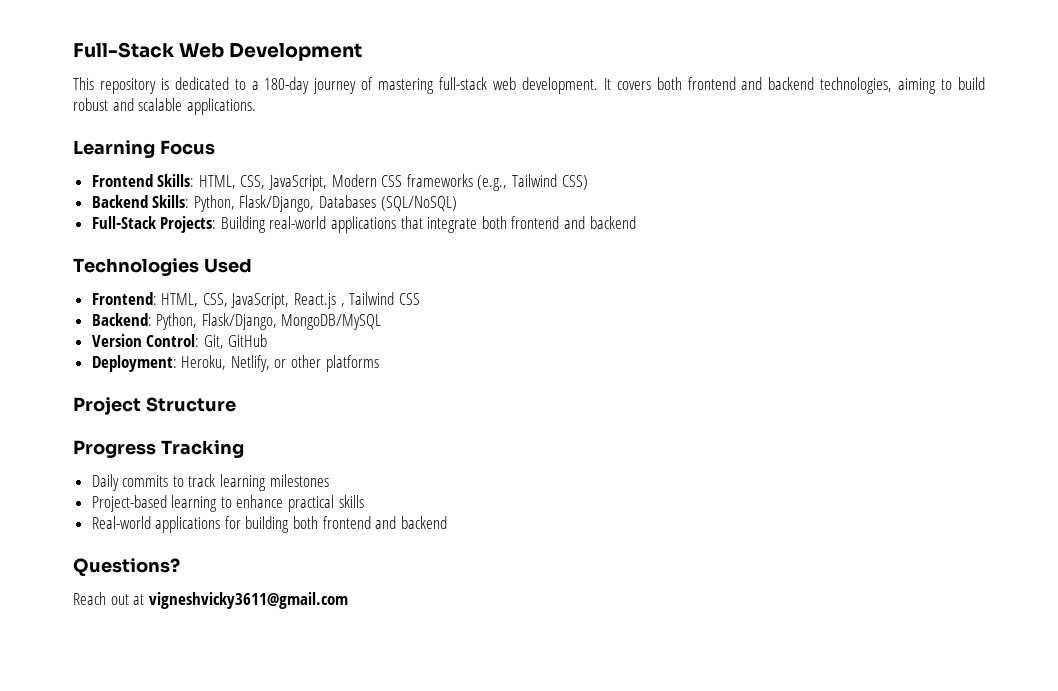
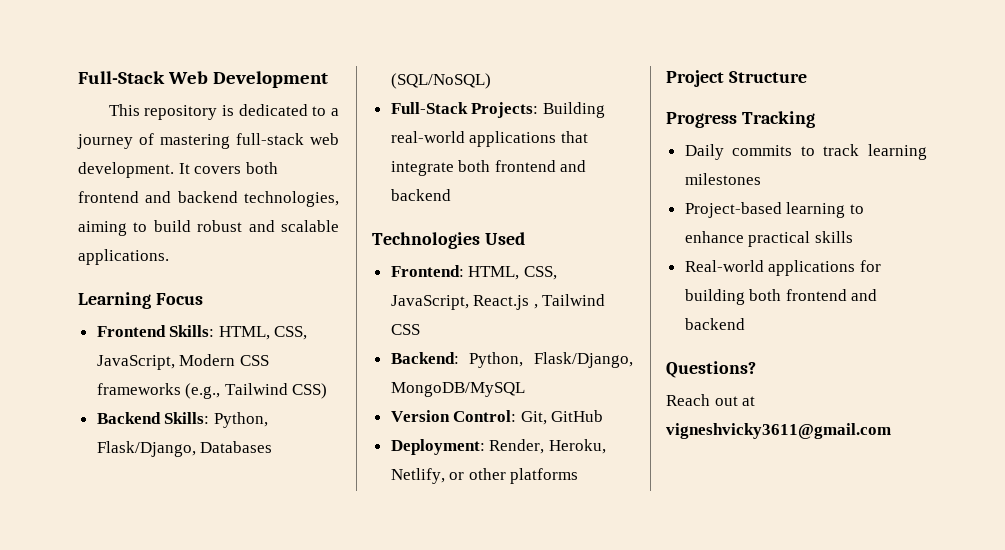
- This repository is dedicated to a 180-day journey of mastering full-stack web development.
+ This repository is dedicated to a journey of mastering full-stack web development.
- Deployment: Heroku, Netlify, or other platforms
+ Deployment: Render, Heroku, Netlify, or other platforms

